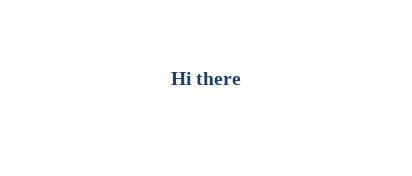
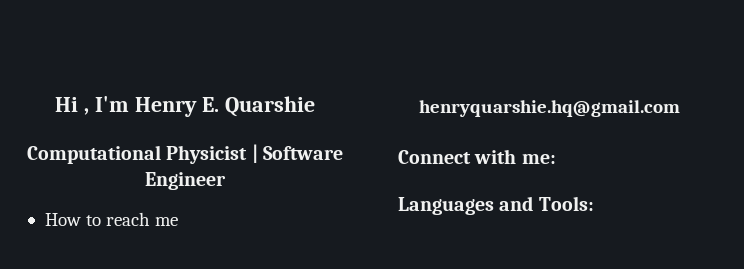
- Hi there
+ Hi , I'm Henry E. Quarshie
+ Computational Physicist | Software Engineer
+ How to reach me henryquarshie.hq@gmail.com
+ Connect with me:
+ Languages and Tools:

